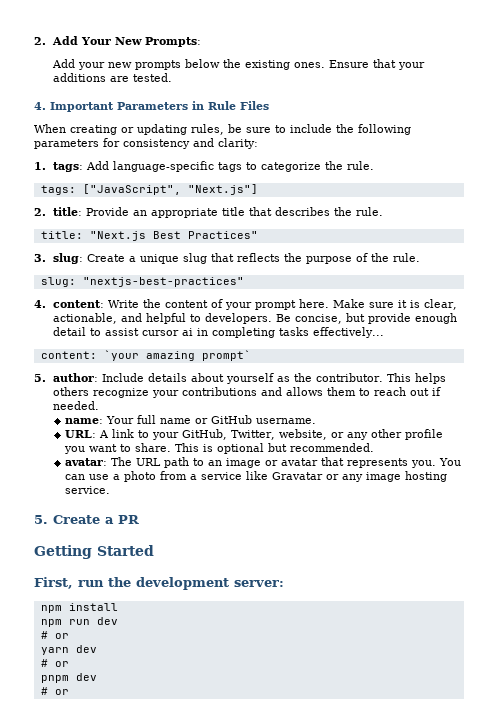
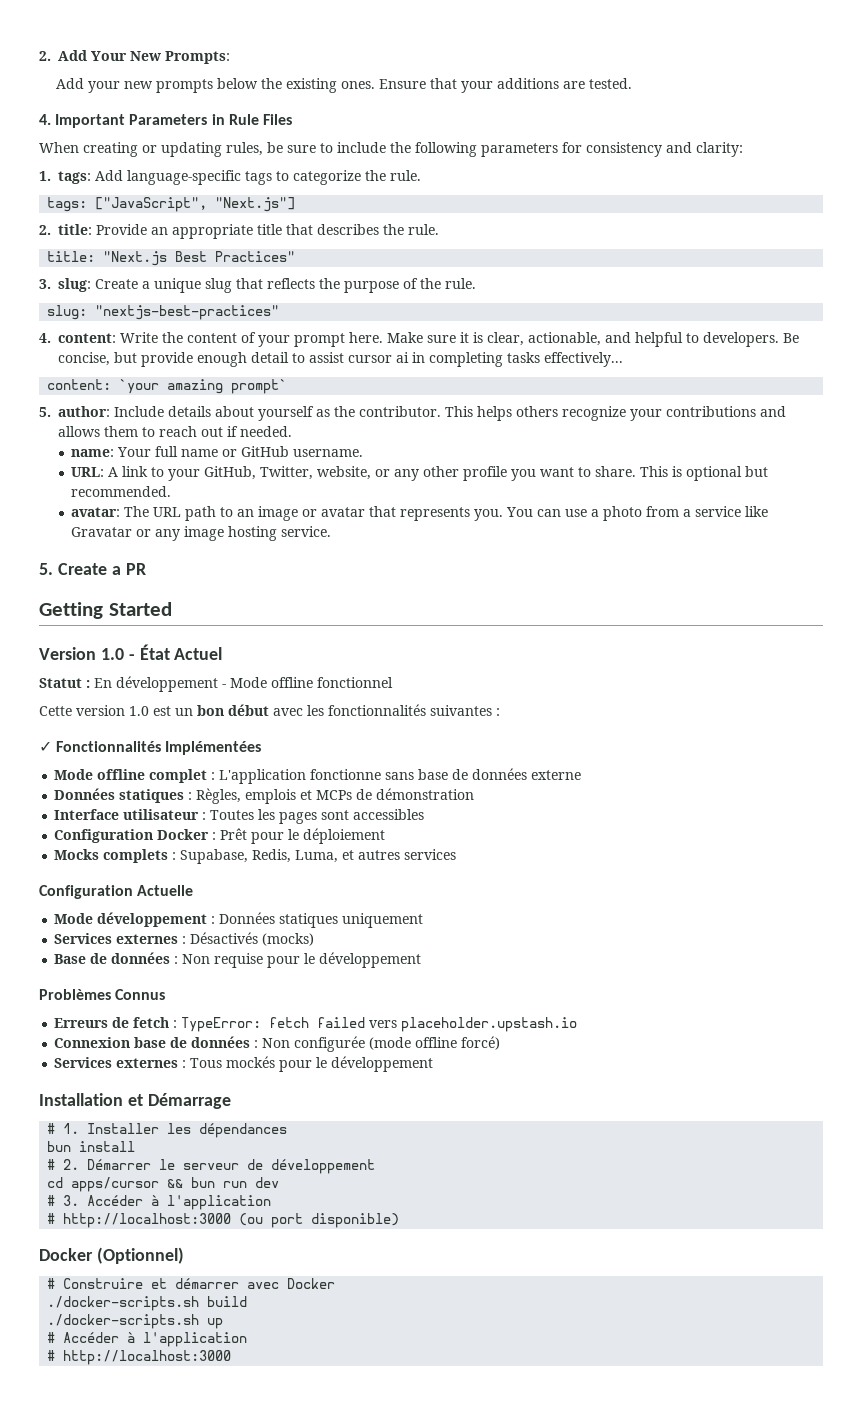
- First, run the development server:
- npm install
- npm run dev
- # or
- yarn dev
- # or
- pnpm dev
- # or
+ Version 1.0 - État Actuel
+ Statut : En développement - Mode offline fonctionnel
+ Cette version 1.0 est un bon début avec les fonctionnalités suivantes :
+ ✓ Fonctionnalités Implémentées
+ Mode offline complet : L'application fonctionne sans base de données externe
+ Données statiques : Règles, emplois et MCPs de démonstration
+ Interface utilisateur : Toutes les pages sont accessibles
+ Configuration Docker : Prêt pour le déploiement
+ Mocks complets : Supabase, Redis, Luma, et autres services
+ Configuration Actuelle
+ Mode développement : Données statiques uniquement
+ Services externes : Désactivés (mocks)
+ Base de données : Non requise pour le développement
+ Problèmes Connus
+ Erreurs de fetch : TypeError: fetch failed vers placeholder.upstash.io
+ Connexion base de données : Non configurée (mode offline forcé)
+ Services externes : Tous mockés pour le développement
+ Installation et Démarrage
+ # 1. Installer les dépendances
+ bun install
+ # 2. Démarrer le serveur de développement
+ cd apps/cursor && bun run dev
+ # 3. Accéder à l'application
+ # http://localhost:3000 (ou port disponible)
+ Docker (Optionnel)
+ # Construire et démarrer avec Docker
+ ./docker-scripts.sh build
+ ./docker-scripts.sh up
+ # Accéder à l'application
+ # http://localhost:3000

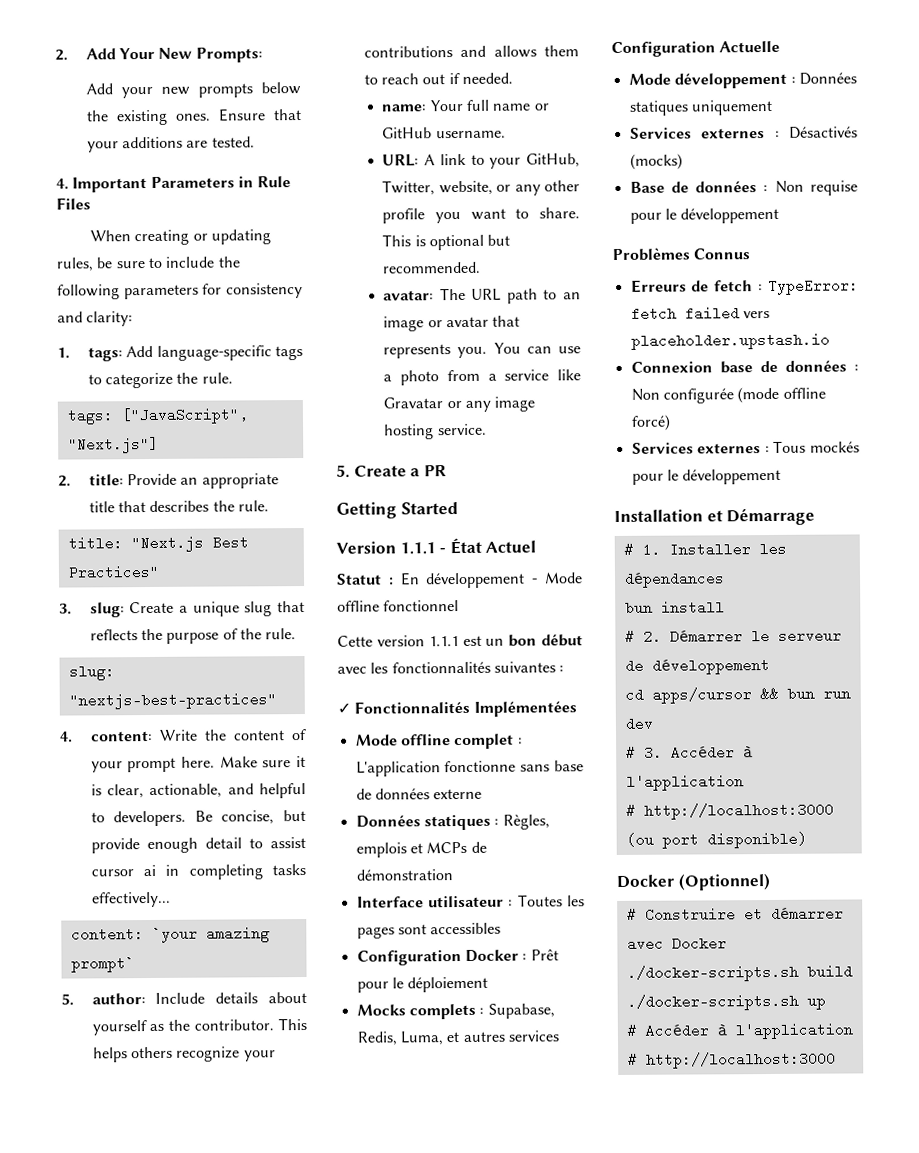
- Version 1.0 - État Actuel
+ Version 1.1.1 - État Actuel
- Cette version 1.0 est un bon début avec les fonctionnalités suivantes :
+ Cette version 1.1.1 est un bon début avec les fonctionnalités suivantes :

